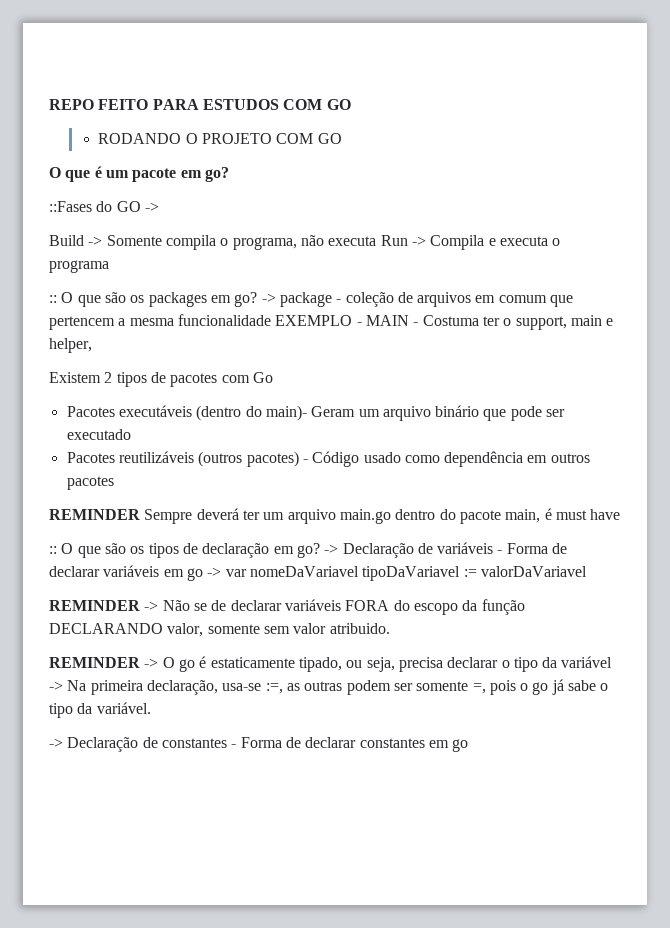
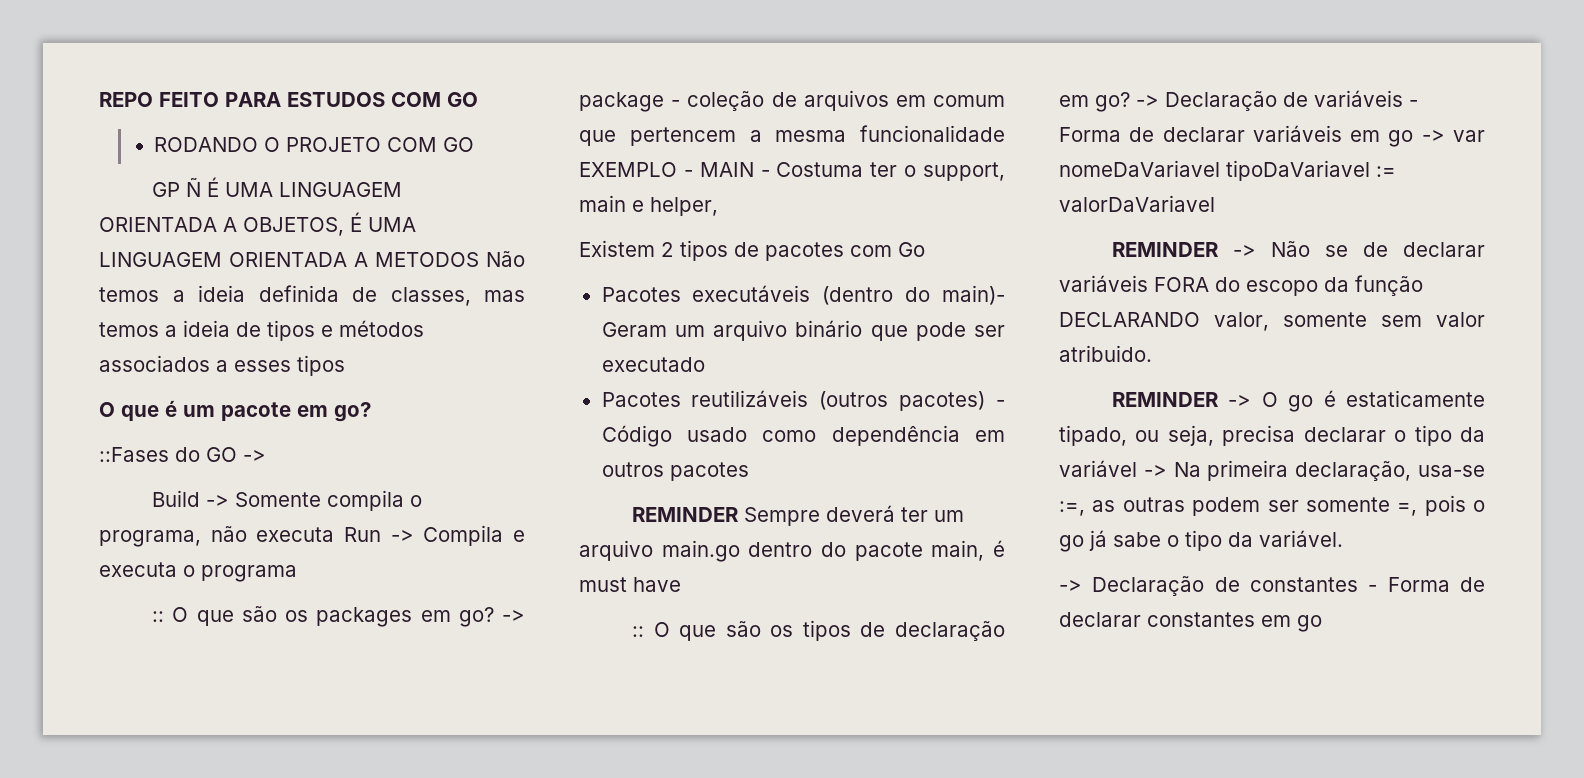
+ GP Ñ É UMA LINGUAGEM ORIENTADA A OBJETOS, É UMA LINGUAGEM ORIENTADA A METODOS Não temos a ideia definida de classes, mas temos a ideia de tipos e métodos associados a esses tipos

